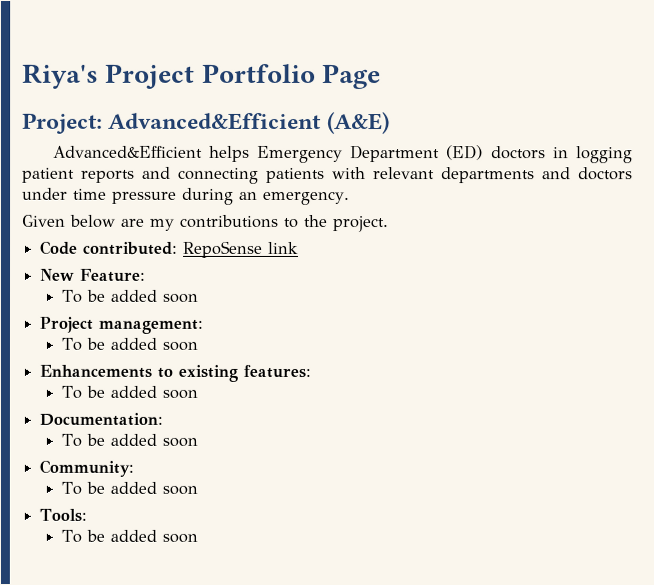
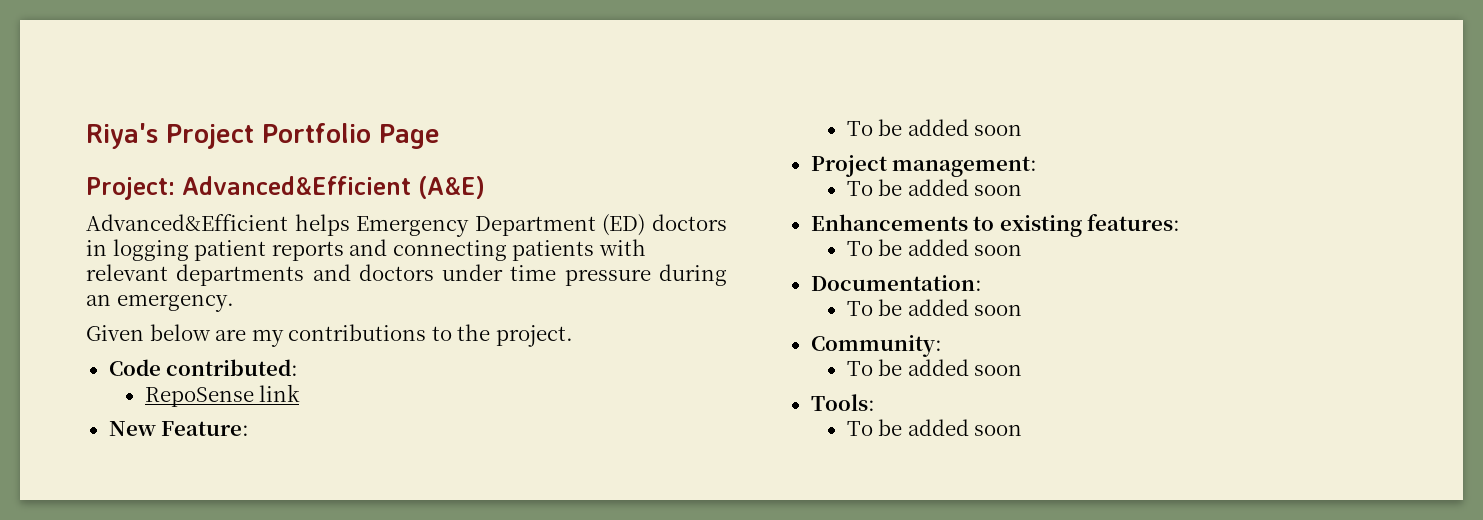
- Code contributed: RepoSense link
+ Code contributed:
+ RepoSense link

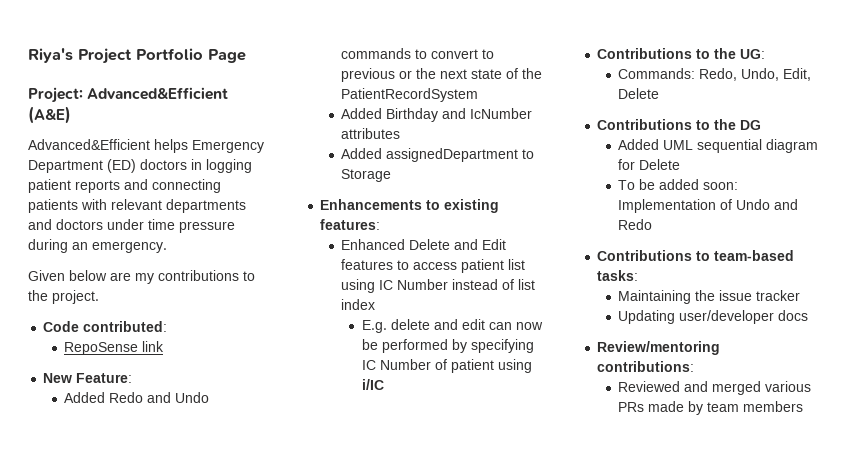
  New Feature:
- To be added soon
- Project management:
- To be added soon
+ Added Redo and Undo commands to convert to previous or the next state of the PatientRecordSystem
+ Added Birthday and IcNumber attributes
+ Added assignedDepartment to Storage
  Enhancements to existing features:
- To be added soon
- Documentation:
- To be added soon
- Community:
- To be added soon
- Tools:
- To be added soon
+ Enhanced Delete and Edit features to access patient list using IC Number instead of list index
+ E.g. delete and edit can now be performed by specifying IC Number of patient using i/IC
+ Contributions to the UG:
+ Commands: Redo, Undo, Edit, Delete
+ Contributions to the DG
+ Added UML sequential diagram for Delete
+ To be added soon: Implementation of Undo and Redo
+ Contributions to team-based tasks:
+ Maintaining the issue tracker
+ Updating user/developer docs
+ Review/mentoring contributions:
+ Reviewed and merged various PRs made by team members

